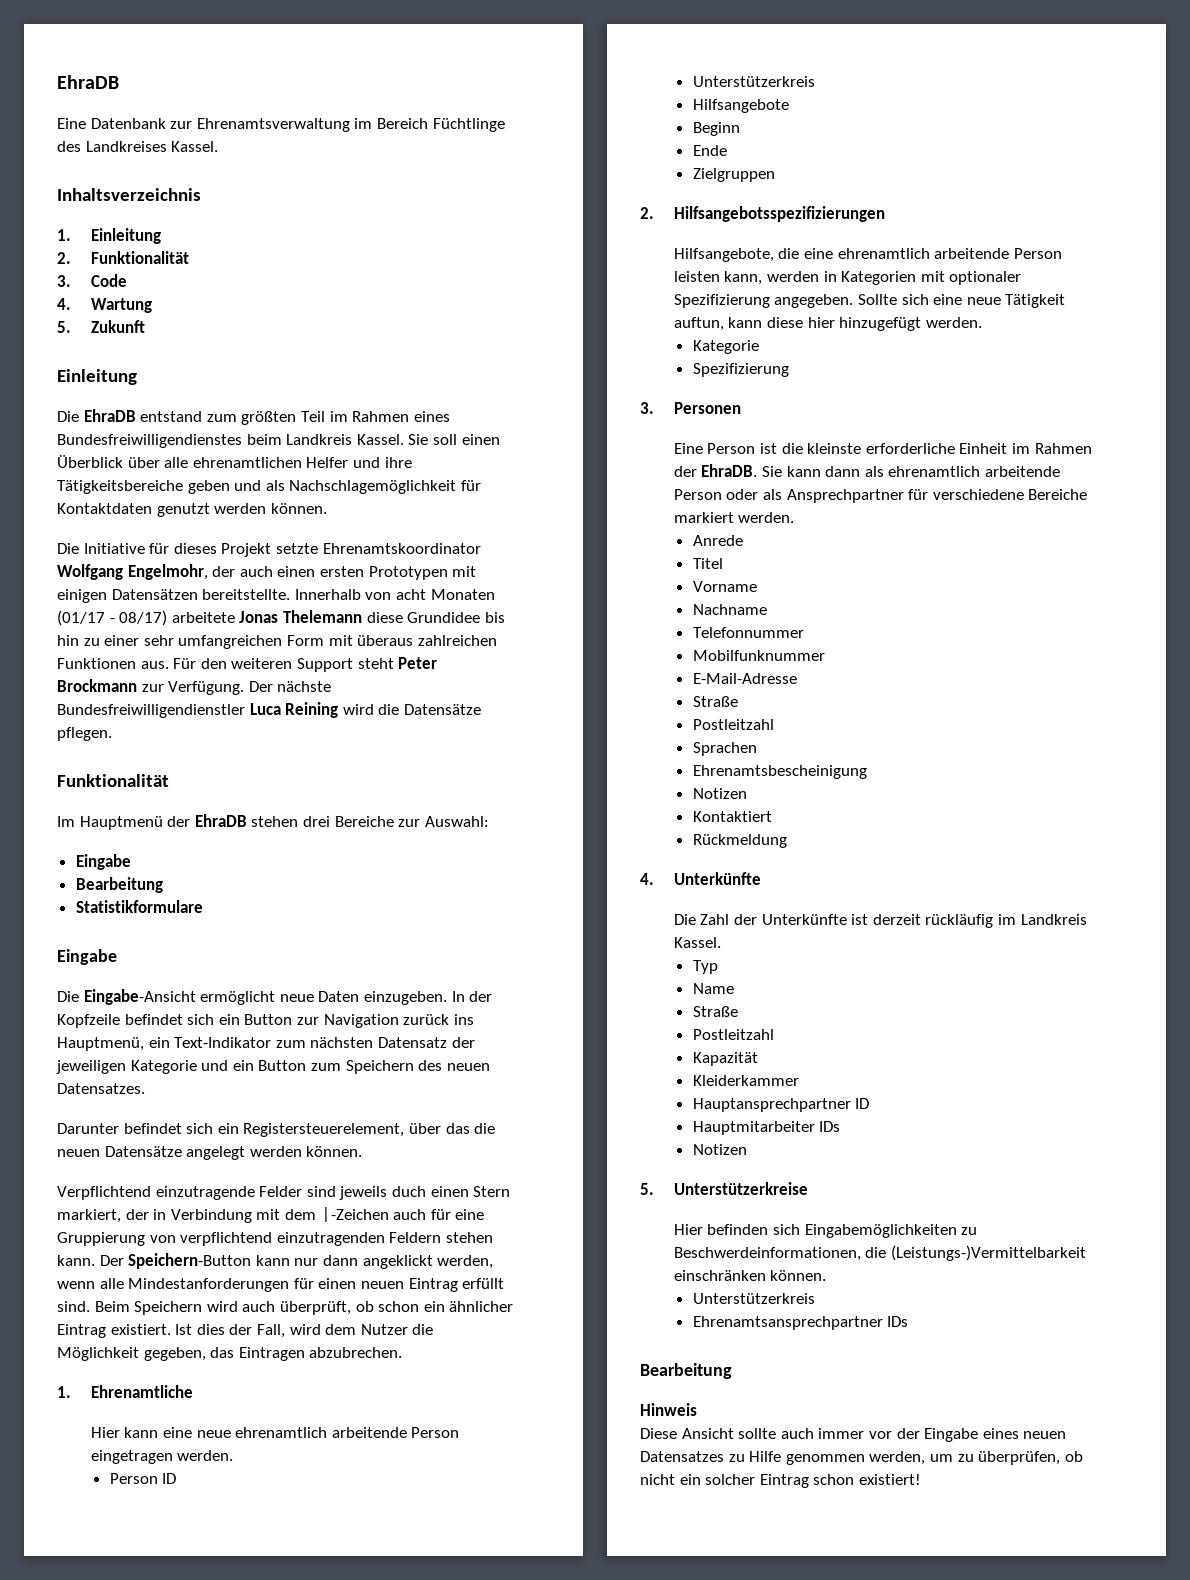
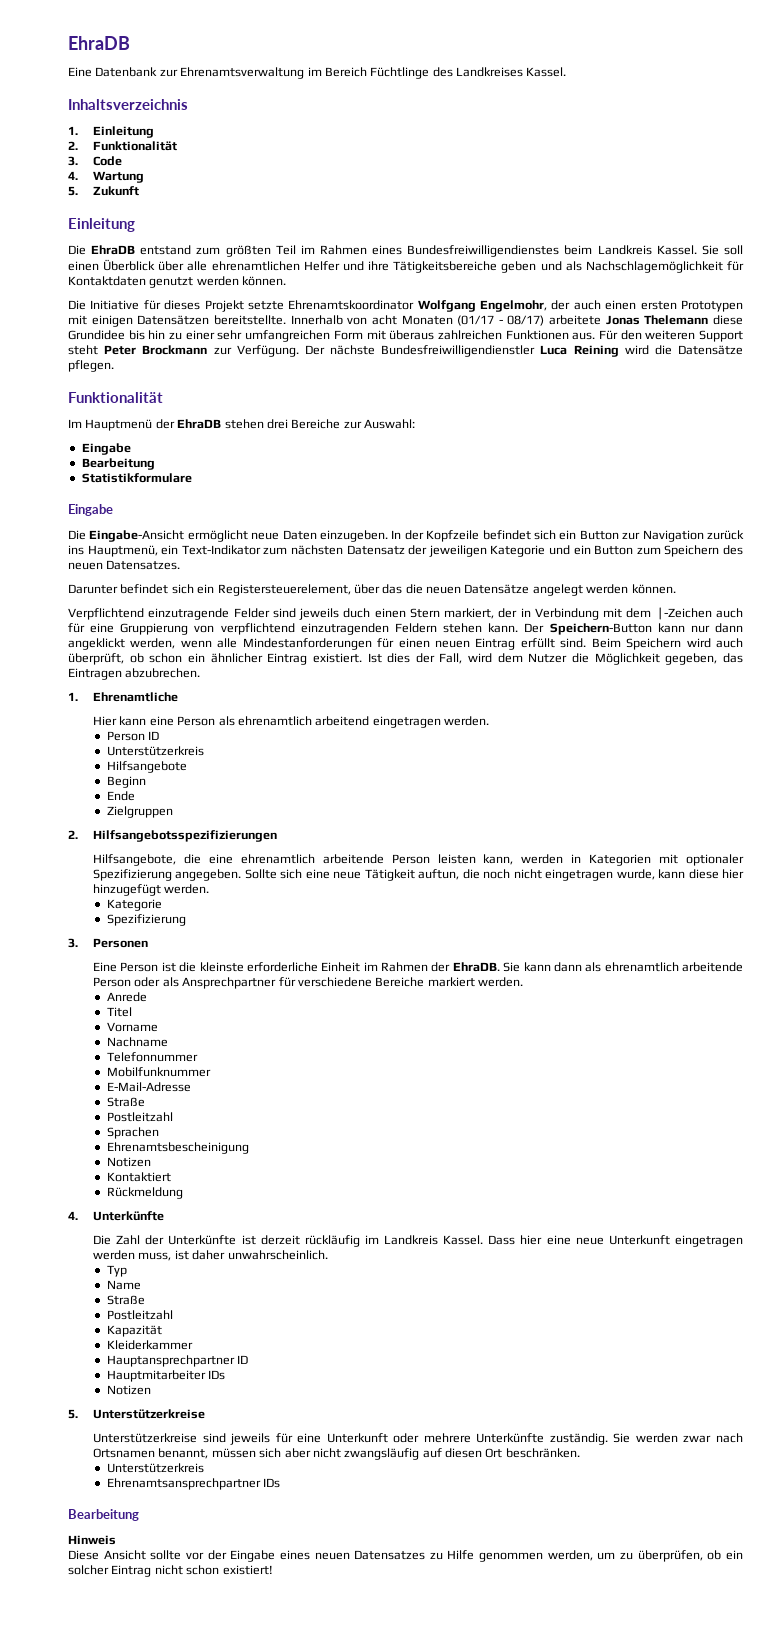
- Hier kann eine neue ehrenamtlich arbeitende Person eingetragen werden.
+ Hier kann eine Person als ehrenamtlich arbeitend eingetragen werden.
- Sollte sich eine neue Tätigkeit auftun, kann diese hier hinzugefügt werden.
+ Sollte sich eine neue Tätigkeit auftun, die noch nicht eingetragen wurde, kann diese hier hinzugefügt werden.
+ Dass hier eine neue Unterkunft eingetragen werden muss, ist daher unwahrscheinlich.
- Hier befinden sich Eingabemöglichkeiten zu Beschwerdeinformationen, die (Leistungs-)Vermittelbarkeit einschränken können.
+ Unterstützerkreise sind jeweils für eine Unterkunft oder mehrere Unterkünfte zuständig. Sie werden zwar nach Ortsnamen benannt, müssen sich aber nicht zwangsläufig auf diesen Ort beschränken.
- Diese Ansicht sollte auch immer vor der Eingabe eines neuen Datensatzes zu Hilfe genommen werden, um zu überprüfen, ob nicht ein solcher Eintrag schon existiert!
+ Diese Ansicht sollte vor der Eingabe eines neuen Datensatzes zu Hilfe genommen werden, um zu überprüfen, ob ein solcher Eintrag nicht schon existiert!

